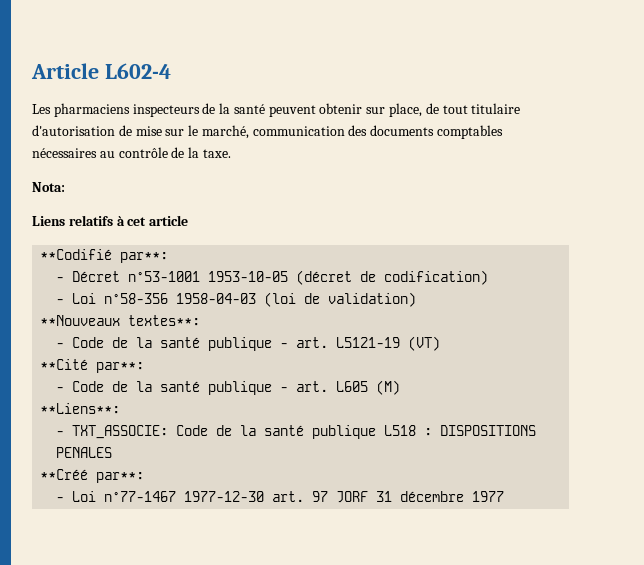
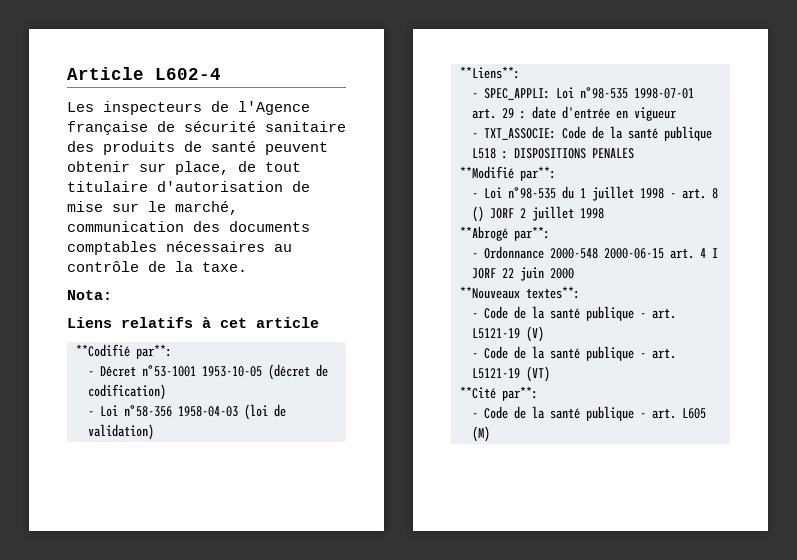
- Les pharmaciens inspecteurs de la santé peuvent obtenir sur place, de tout titulaire d'autorisation de mise sur le marché, communication des documents comptables nécessaires au contrôle de la taxe.
+ Les inspecteurs de l'Agence française de sécurité sanitaire des produits de santé peuvent obtenir sur place, de tout titulaire d'autorisation de mise sur le marché, communication des documents comptables nécessaires au contrôle de la taxe.
+ **Liens**:
+ - SPEC_APPLI: Loi n°98-535 1998-07-01 art. 29 : date d'entrée en vigueur
+ - TXT_ASSOCIE: Code de la santé publique L518 : DISPOSITIONS PENALES
+ **Modifié par**:
+ - Loi n°98-535 du 1 juillet 1998 - art. 8 () JORF 2 juillet 1998
+ **Abrogé par**:
+ - Ordonnance 2000-548 2000-06-15 art. 4 I JORF 22 juin 2000
  **Nouveaux textes**:
+ - Code de la santé publique - art. L5121-19 (V)
- **Liens**:
- - TXT_ASSOCIE: Code de la santé publique L518 : DISPOSITIONS PENALES
- **Créé par**:
- - Loi n°77-1467 1977-12-30 art. 97 JORF 31 décembre 1977

